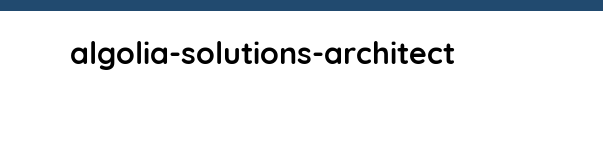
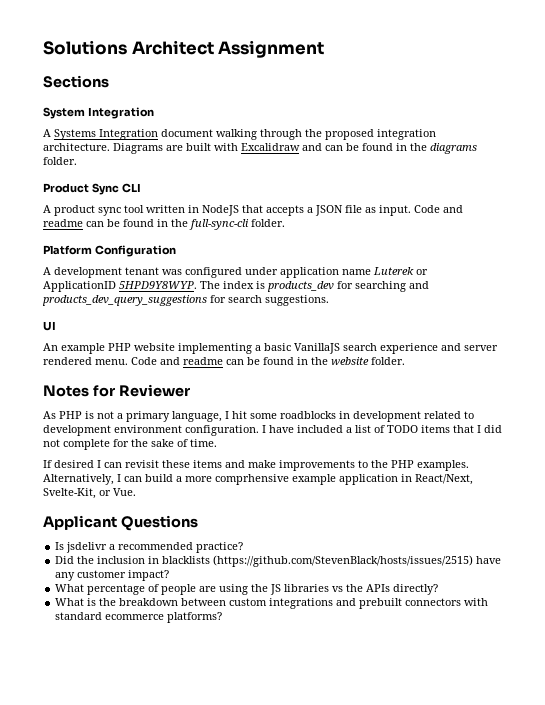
- algolia-solutions-architect
+ Solutions Architect Assignment
+ Sections
+ System Integration
+ A Systems Integration document walking through the proposed integration architecture. Diagrams are built with Excalidraw and can be found in the diagrams folder.
+ Product Sync CLI
+ A product sync tool written in NodeJS that accepts a JSON file as input. Code and readme can be found in the full-sync-cli folder.
+ Platform Configuration
+ A development tenant was configured under application name Luterek or ApplicationID 5HPD9Y8WYP. The index is products_dev for searching and products_dev_query_suggestions for search suggestions.
+ UI
+ An example PHP website implementing a basic VanillaJS search experience and server rendered menu. Code and readme can be found in the website folder.
+ Notes for Reviewer
+ As PHP is not a primary language, I hit some roadblocks in development related to development environment configuration. I have included a list of TODO items that I did not complete for the sake of time.
+ If desired I can revisit these items and make improvements to the PHP examples. Alternatively, I can build a more comprhensive example application in React/Next, Svelte-Kit, or Vue.
+ Applicant Questions
+ Is jsdelivr a recommended practice?
+ Did the inclusion in blacklists (https://github.com/StevenBlack/hosts/issues/2515) have any customer impact?
+ What percentage of people are using the JS libraries vs the APIs directly?
+ What is the breakdown between custom integrations and prebuilt connectors with standard ecommerce platforms?

